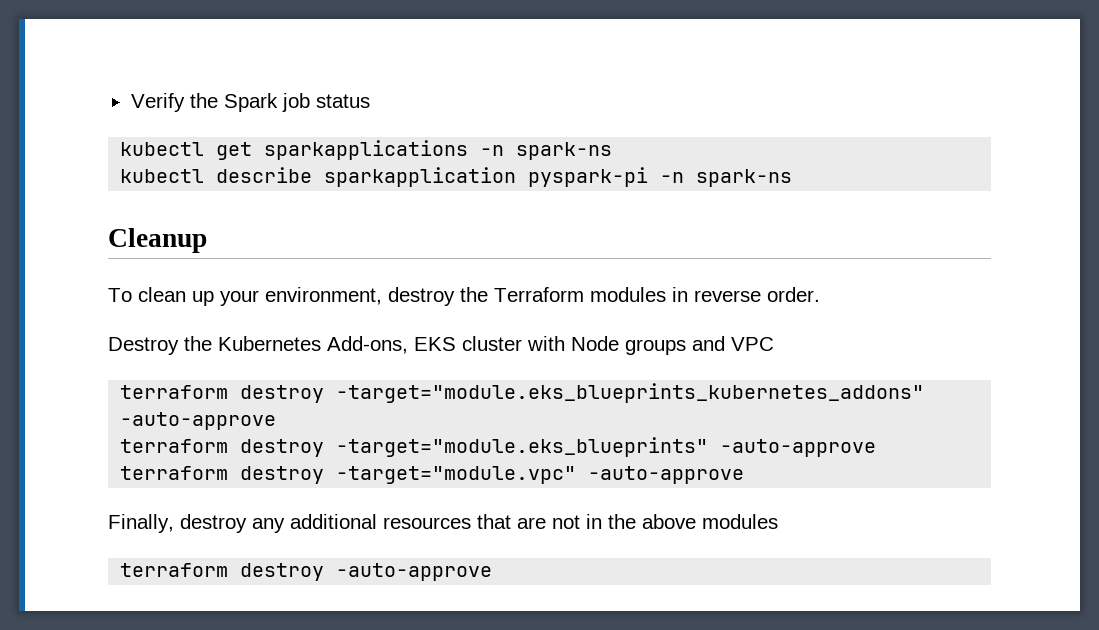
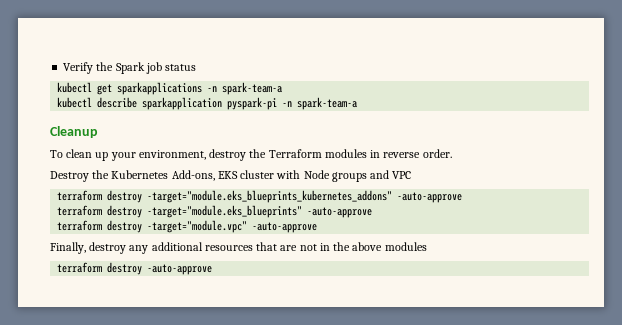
- kubectl get sparkapplications -n spark-ns
+ kubectl get sparkapplications -n spark-team-a
- kubectl describe sparkapplication pyspark-pi -n spark-ns
+ kubectl describe sparkapplication pyspark-pi -n spark-team-a

